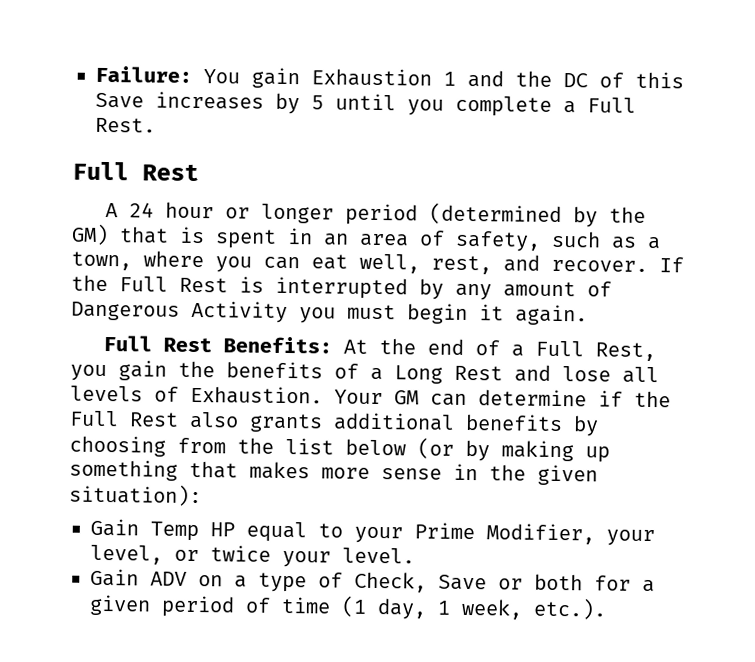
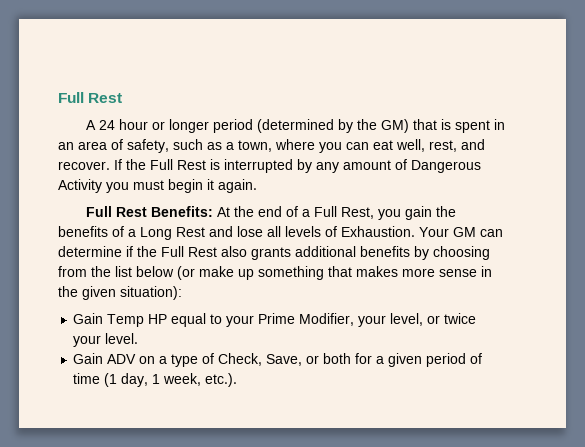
- Failure: You gain Exhaustion 1 and the DC of this Save increases by 5 until you complete a Full Rest.
- Your GM can determine if the Full Rest also grants additional benefits by choosing from the list below (or by making up something that makes more sense in the given situation):
+ Your GM can determine if the Full Rest also grants additional benefits by choosing from the list below (or make up something that makes more sense in the given situation):
- Gain ADV on a type of Check, Save or both for a given period of time (1 day, 1 week, etc.).
+ Gain ADV on a type of Check, Save, or both for a given period of time (1 day, 1 week, etc.).

